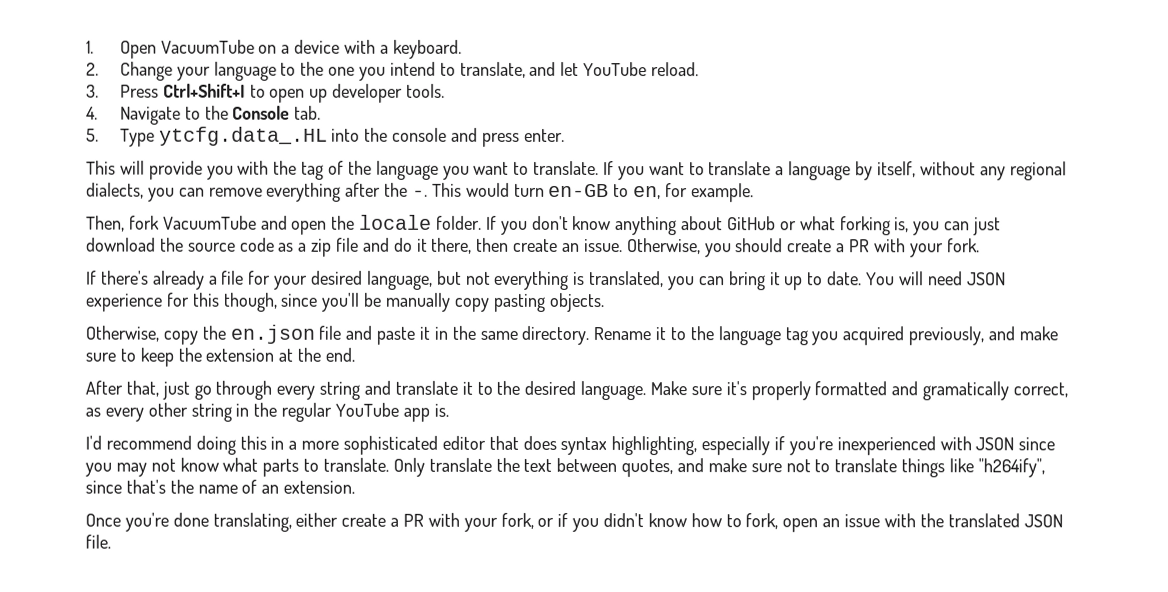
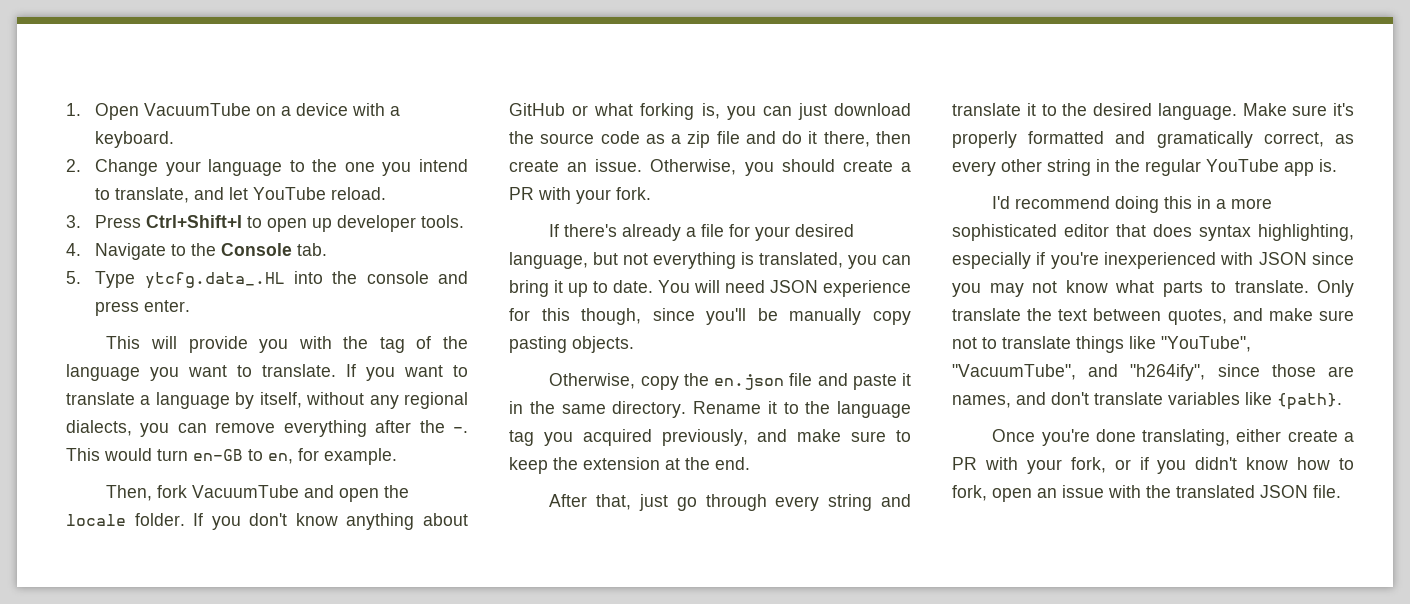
- Only translate the text between quotes, and make sure not to translate things like "h264ify", since that's the name of an extension.
+ Only translate the text between quotes, and make sure not to translate things like "YouTube", "VacuumTube", and "h264ify", since those are names, and don't translate variables like {path}.

